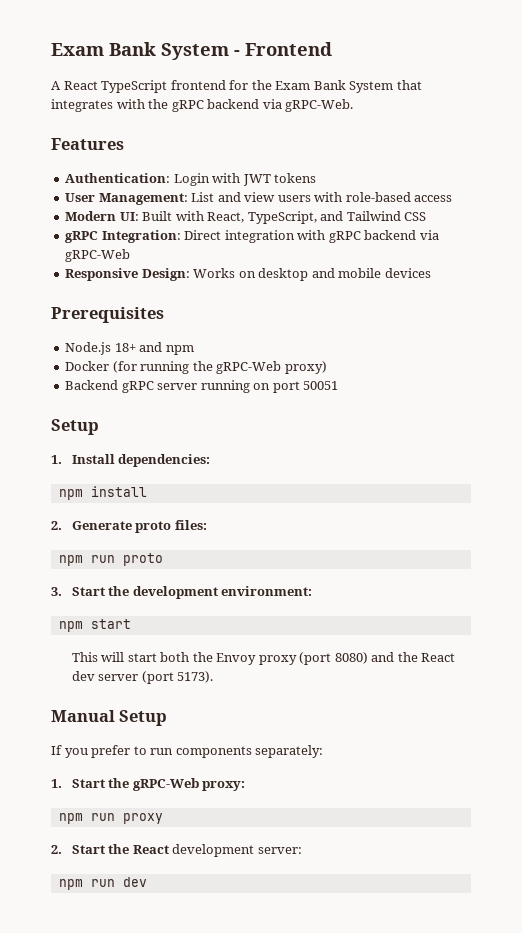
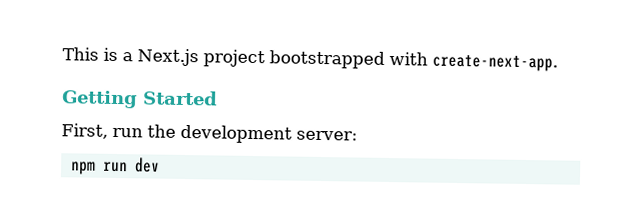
- Exam Bank System - Frontend
- A React TypeScript frontend for the Exam Bank System that integrates with the gRPC backend via gRPC-Web.
- Features
- Authentication: Login with JWT tokens
- User Management: List and view users with role-based access
- Modern UI: Built with React, TypeScript, and Tailwind CSS
- gRPC Integration: Direct integration with gRPC backend via gRPC-Web
- Responsive Design: Works on desktop and mobile devices
- Prerequisites
- Node.js 18+ and npm
- Docker (for running the gRPC-Web proxy)
- Backend gRPC server running on port 50051
- Setup
- 1. Install dependencies:
- npm install
- 2. Generate proto files:
- npm run proto
- 3. Start the development environment:
- npm start
- This will start both the Envoy proxy (port 8080) and the React dev server (port 5173).
- Manual Setup
- If you prefer to run components separately:
- 1. Start the gRPC-Web proxy:
- npm run proxy
- 2. Start the React development server:
+ This is a Next.js project bootstrapped with create-next-app.
+ Getting Started
+ First, run the development server:

